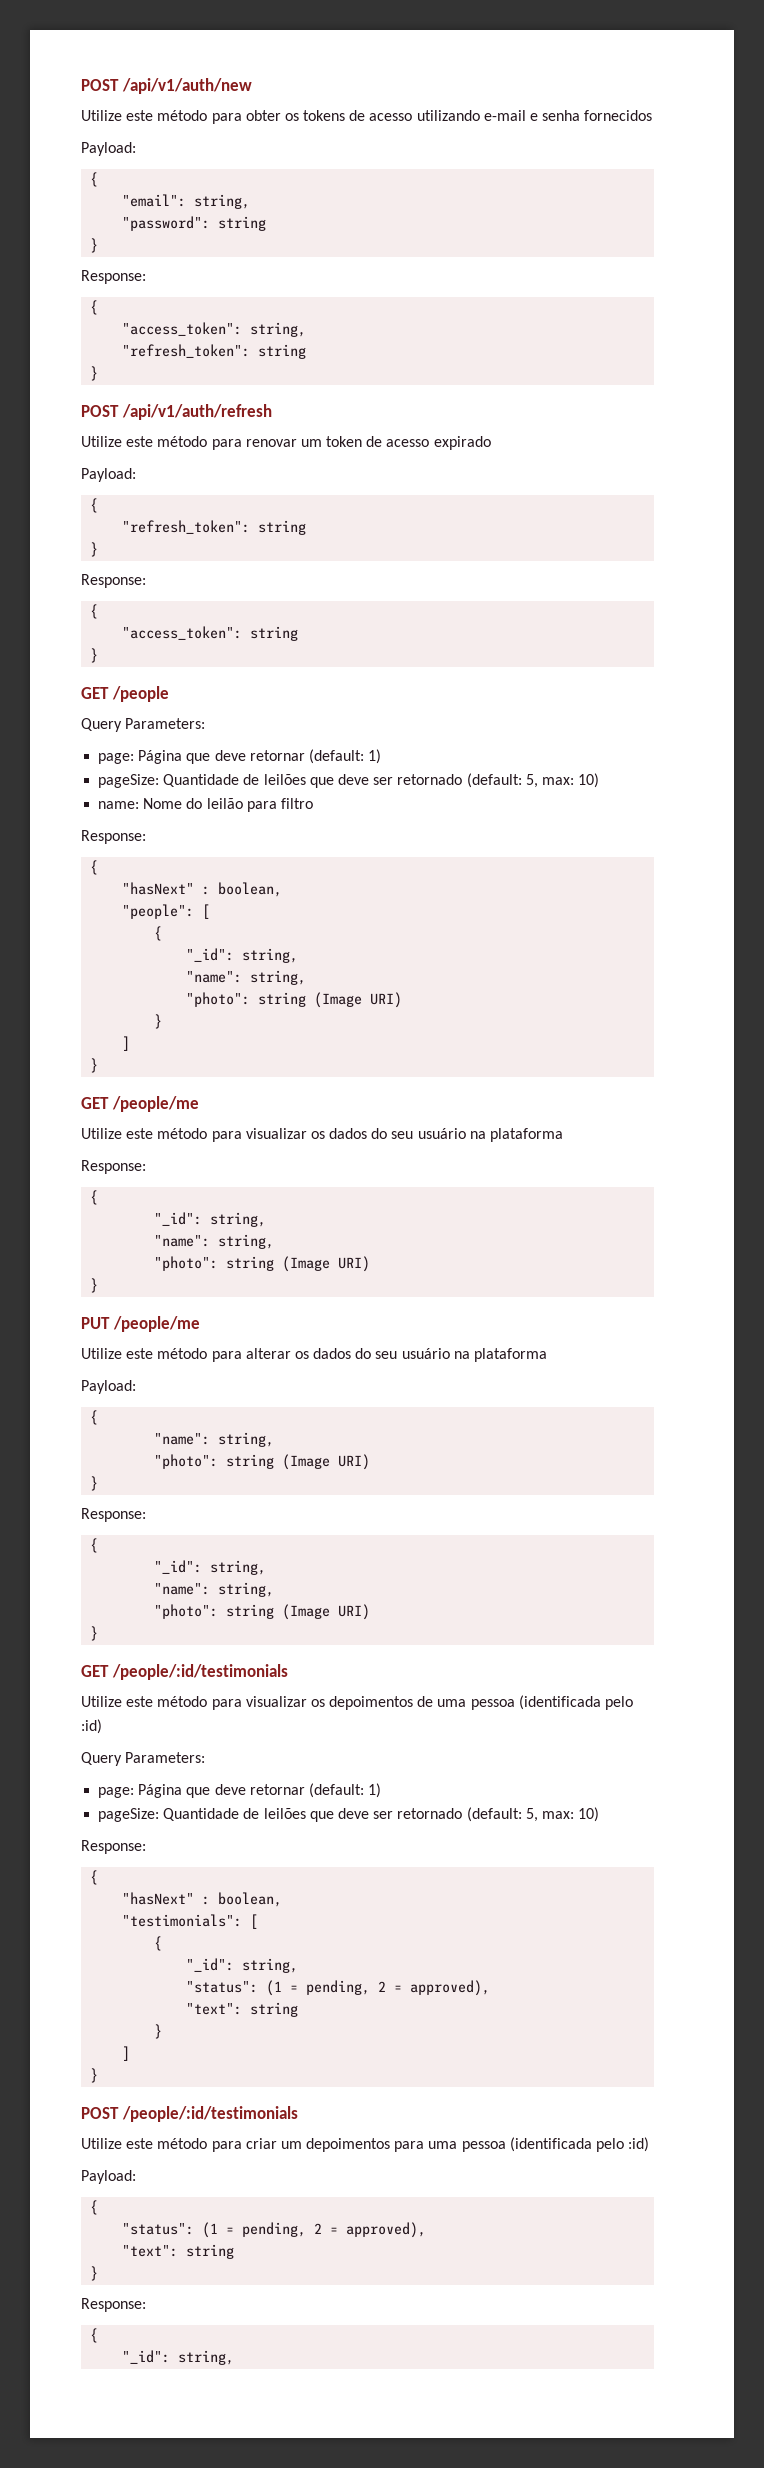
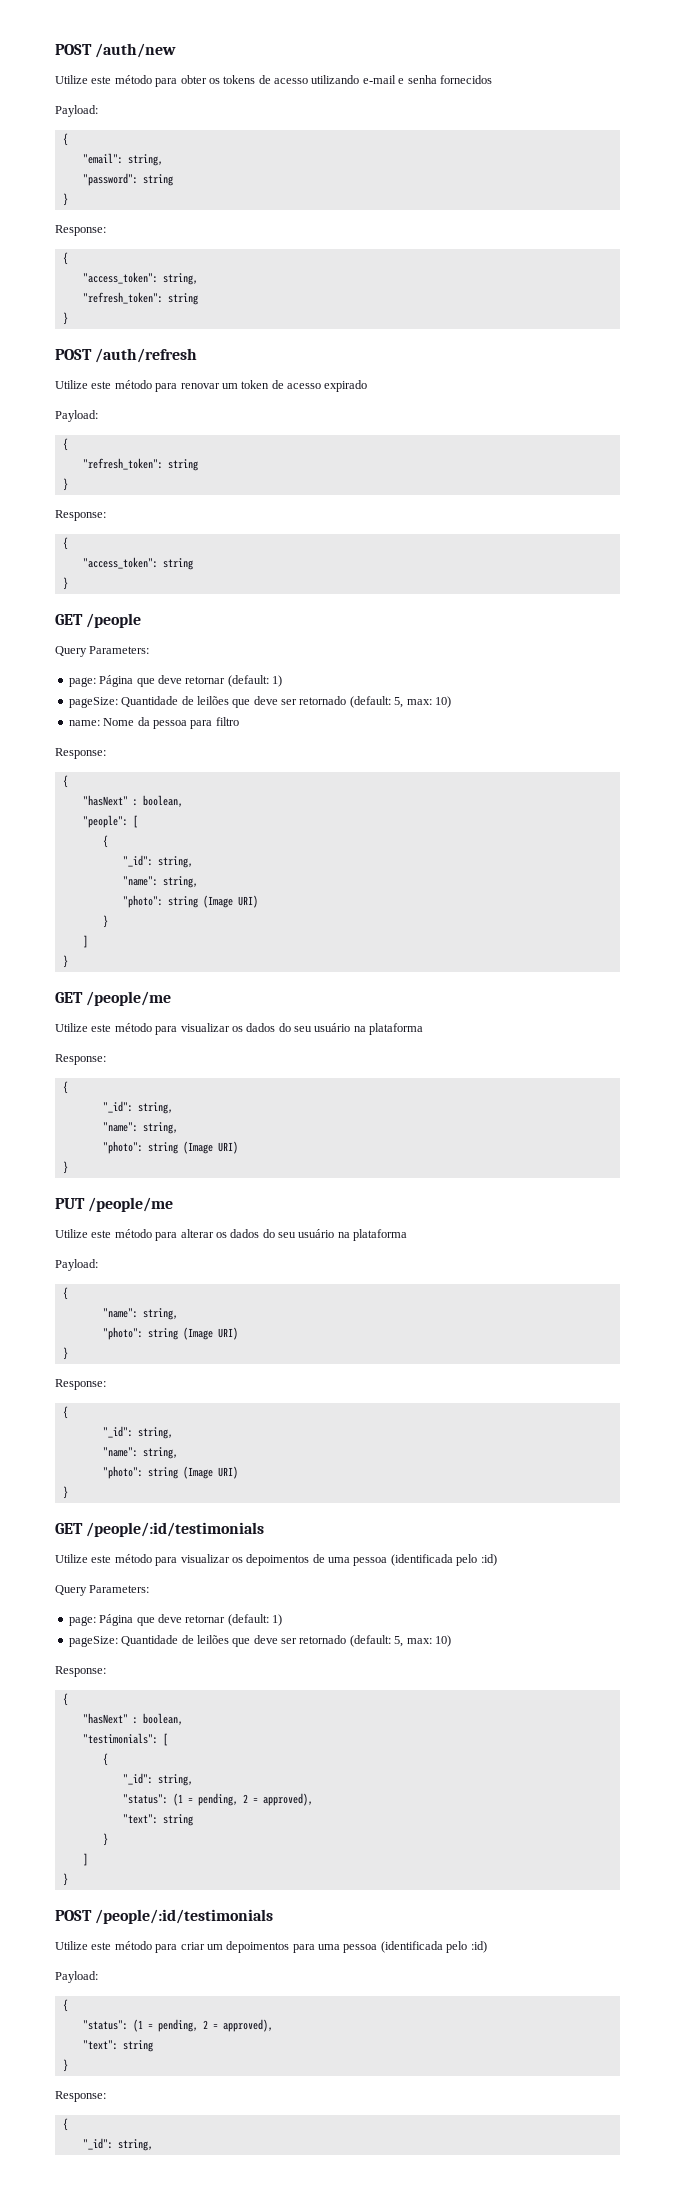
- POST /api/v1/auth/new
+ POST /auth/new
- POST /api/v1/auth/refresh
+ POST /auth/refresh
- name: Nome do leilão para filtro
+ name: Nome da pessoa para filtro

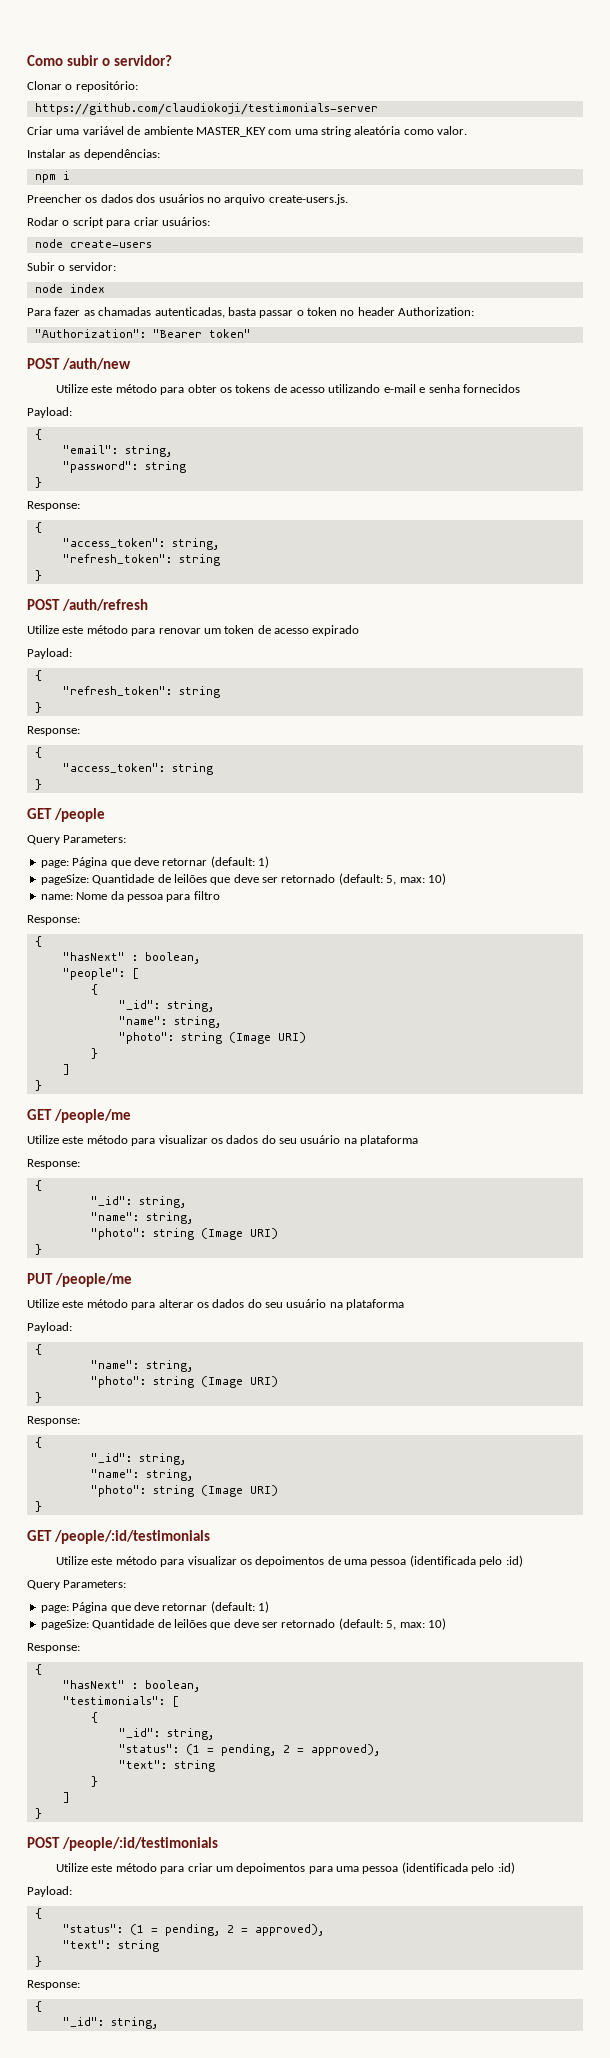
+ Como subir o servidor?
+ Clonar o repositório:
+ https://github.com/claudiokoji/testimonials-server
+ Criar uma variável de ambiente MASTER_KEY com uma string aleatória como valor.
+ Instalar as dependências:
+ npm i
+ Preencher os dados dos usuários no arquivo create-users.js.
+ Rodar o script para criar usuários:
+ node create-users
+ Subir o servidor:
+ node index
+ Para fazer as chamadas autenticadas, basta passar o token no header Authorization:
+ "Authorization": "Bearer token"

